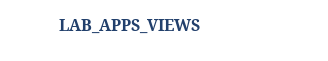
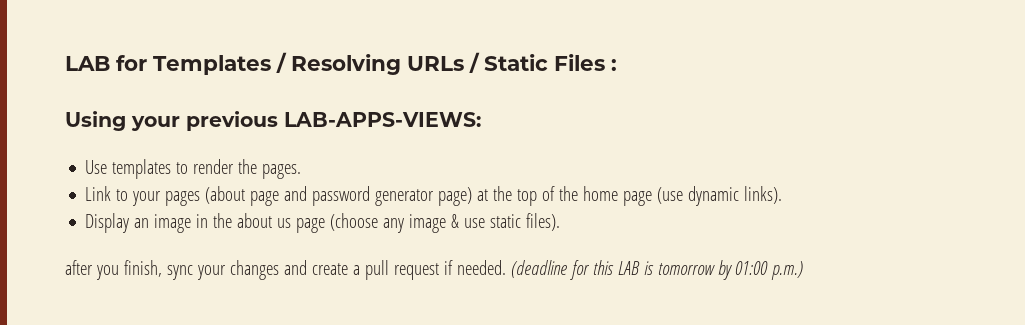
- LAB_APPS_VIEWS
+ LAB for Templates / Resolving URLs / Static Files :
+ Using your previous LAB-APPS-VIEWS:
+ Use templates to render the pages.
+ Link to your pages (about page and password generator page) at the top of the home page (use dynamic links).
+ Display an image in the about us page (choose any image & use static files).
+ after you finish, sync your changes and create a pull request if needed. (deadline for this LAB is tomorrow by 01:00 p.m.)

